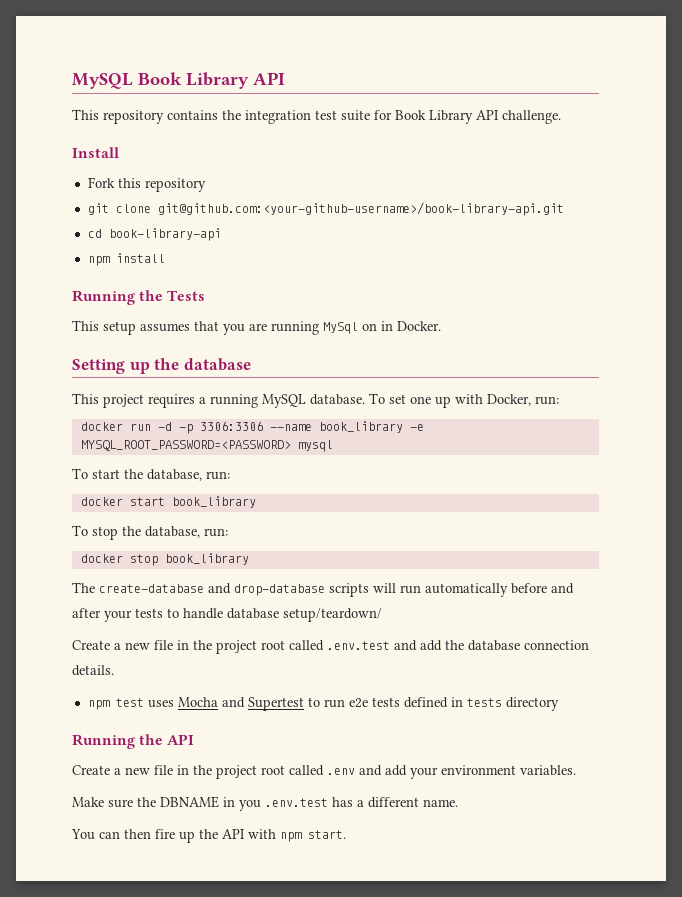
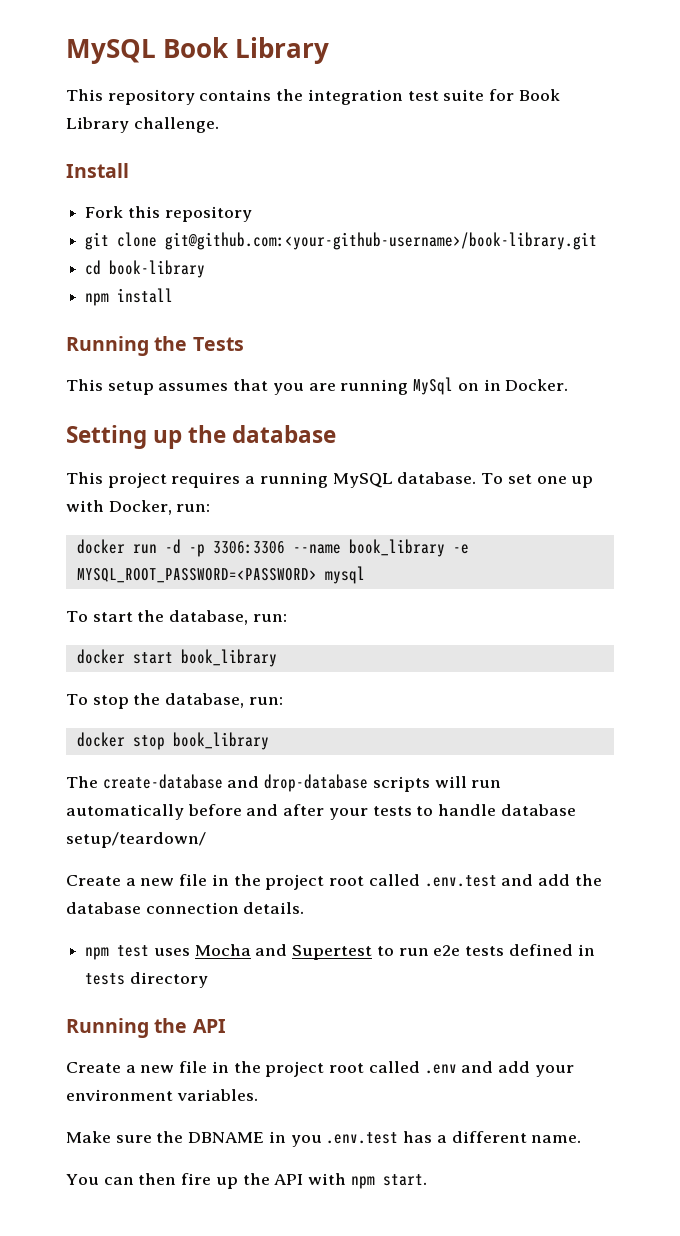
- MySQL Book Library API
+ MySQL Book Library
- This repository contains the integration test suite for Book Library API challenge.
+ This repository contains the integration test suite for Book Library challenge.
- git clone git@github.com:<your-github-username>/book-library-api.git
+ git clone git@github.com:<your-github-username>/book-library.git
- cd book-library-api
+ cd book-library

